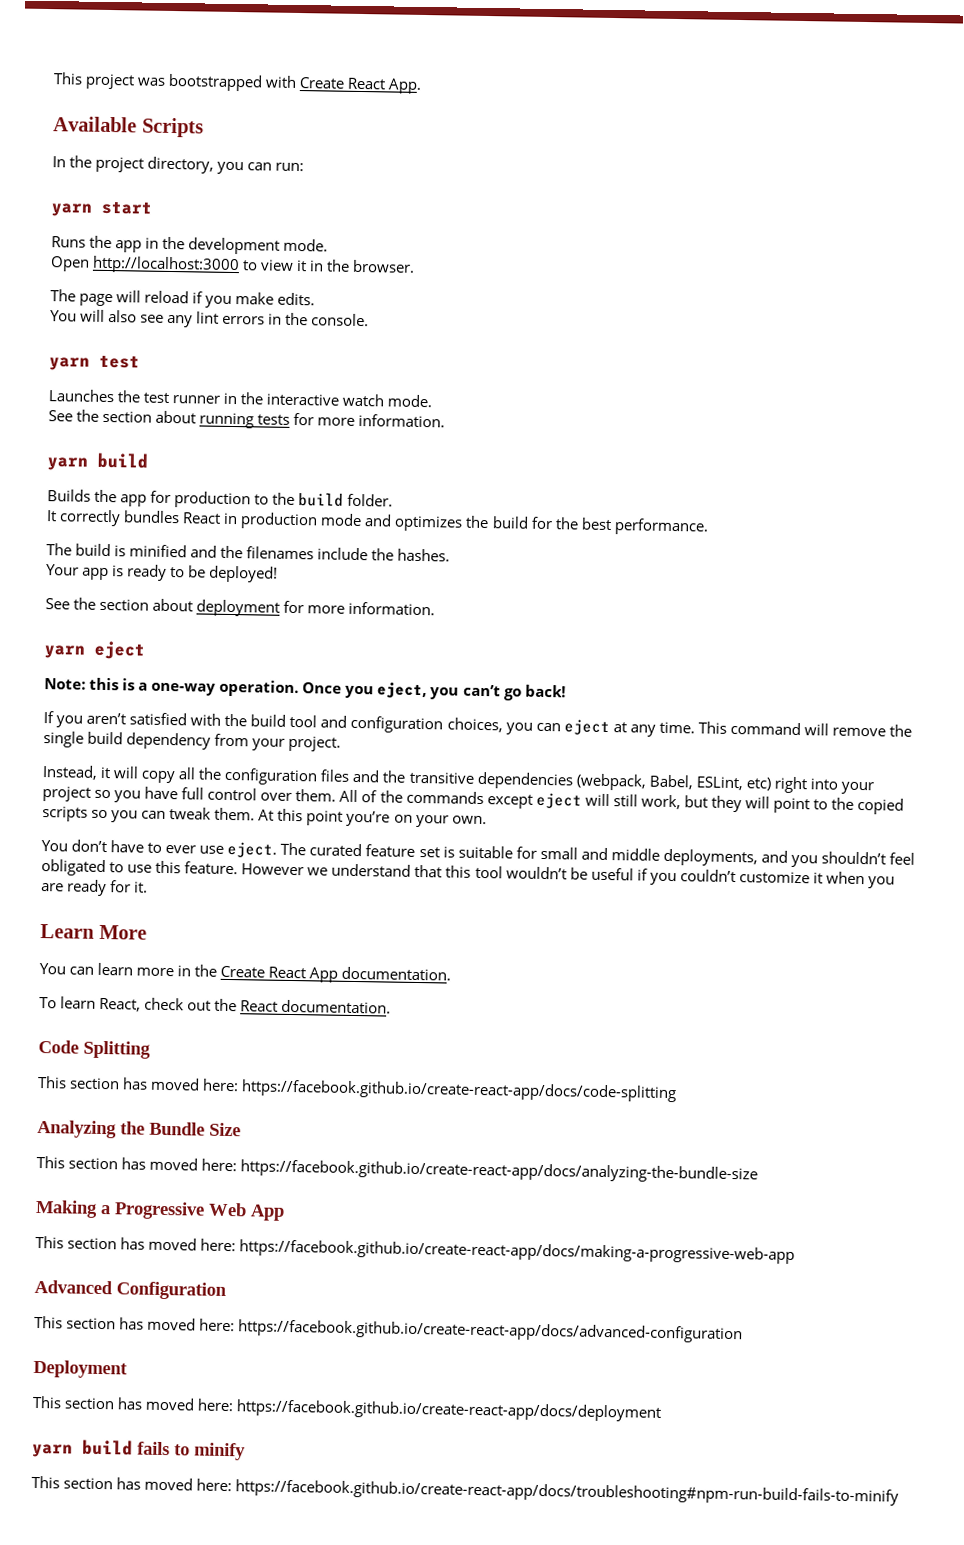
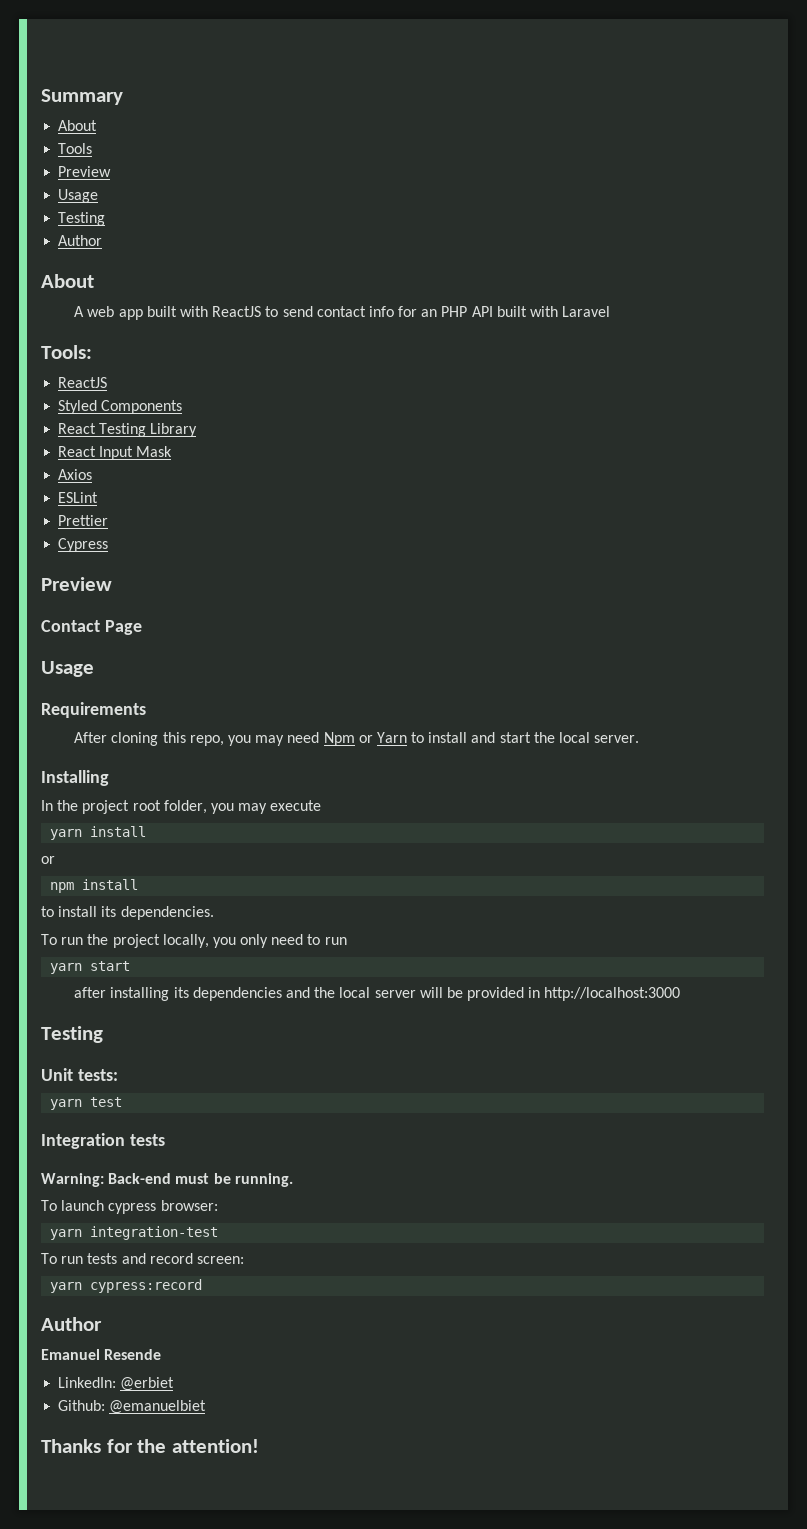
- This project was bootstrapped with Create React App.
- Available Scripts
- In the project directory, you can run:
+ Summary
+ About
+ Tools
+ Preview
+ Usage
+ Testing
+ Author
+ About
+ A web app built with ReactJS to send contact info for an PHP API built with Laravel
+ Tools:
+ ReactJS
+ Styled Components
+ React Testing Library
+ React Input Mask
+ Axios
+ ESLint
+ Prettier
+ Cypress
+ Preview
+ Contact Page
+ Usage
+ Requirements
+ After cloning this repo, you may need Npm or Yarn to install and start the local server.
+ Installing
+ In the project root folder, you may execute
+ yarn install
+ or
+ npm install
+ to install its dependencies.
+ To run the project locally, you only need to run
  yarn start
- Runs the app in the development mode.
- Open http://localhost:3000 to view it in the browser.
- The page will reload if you make edits.
- You will also see any lint errors in the console.
+ after installing its dependencies and the local server will be provided in http://localhost:3000
+ Testing
+ Unit tests:
  yarn test
- Launches the test runner in the interactive watch mode.
- See the section about running tests for more information.
- yarn build
- Builds the app for production to the build folder.
- It correctly bundles React in production mode and optimizes the build for the best performance.
- The build is minified and the filenames include the hashes.
- Your app is ready to be deployed!
- See the section about deployment for more information.
- yarn eject
- Note: this is a one-way operation. Once you eject, you can’t go back!
- If you aren’t satisfied with the build tool and configuration choices, you can eject at any time. This command will remove the single build dependency from your project.
- Instead, it will copy all the configuration files and the transitive dependencies (webpack, Babel, ESLint, etc) right into your project so you have full control over them. All of the commands except eject will still work, but they will point to the copied scripts so you can tweak them. At this point you’re on your own.
- You don’t have to ever use eject. The curated feature set is suitable for small and middle deployments, and you shouldn’t feel obligated to use this feature. However we understand that this tool wouldn’t be useful if you couldn’t customize it when you are ready for it.
- Learn More
- You can learn more in the Create React App documentation.
- To learn React, check out the React documentation.
- Code Splitting
- This section has moved here: https://facebook.github.io/create-react-app/docs/code-splitting
- Analyzing the Bundle Size
- This section has moved here: https://facebook.github.io/create-react-app/docs/analyzing-the-bundle-size
- Making a Progressive Web App
- This section has moved here: https://facebook.github.io/create-react-app/docs/making-a-progressive-web-app
- Advanced Configuration
- This section has moved here: https://facebook.github.io/create-react-app/docs/advanced-configuration
- Deployment
- This section has moved here: https://facebook.github.io/create-react-app/docs/deployment
- yarn build fails to minify
- This section has moved here: https://facebook.github.io/create-react-app/docs/troubleshooting#npm-run-build-fails-to-minify
+ Integration tests
+ Warning: Back-end must be running.
+ To launch cypress browser:
+ yarn integration-test
+ To run tests and record screen:
+ yarn cypress:record
+ Author
+ Emanuel Resende
+ LinkedIn: @erbiet
+ Github: @emanuelbiet
+ Thanks for the attention!

